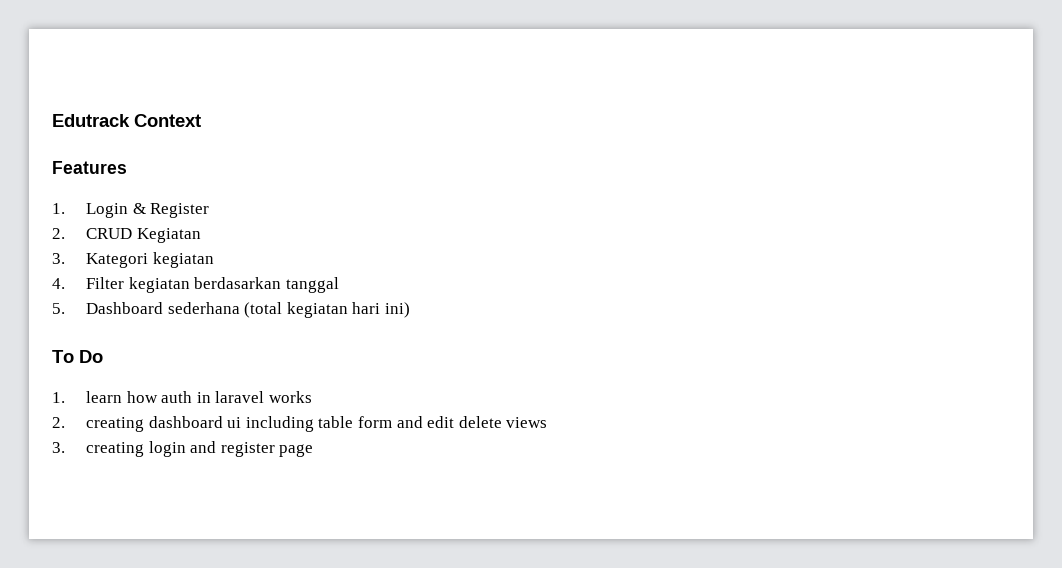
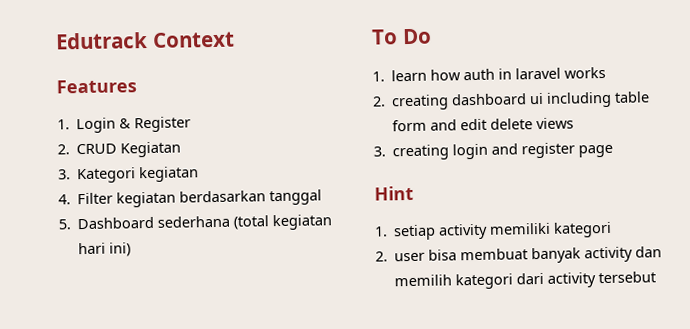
+ Hint
+ 1. setiap activity memiliki kategori
+ 2. user bisa membuat banyak activity dan memilih kategori dari activity tersebut

